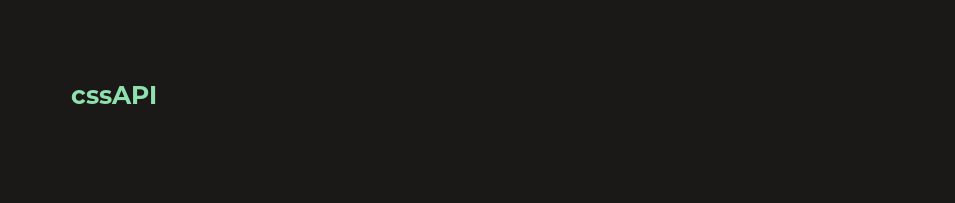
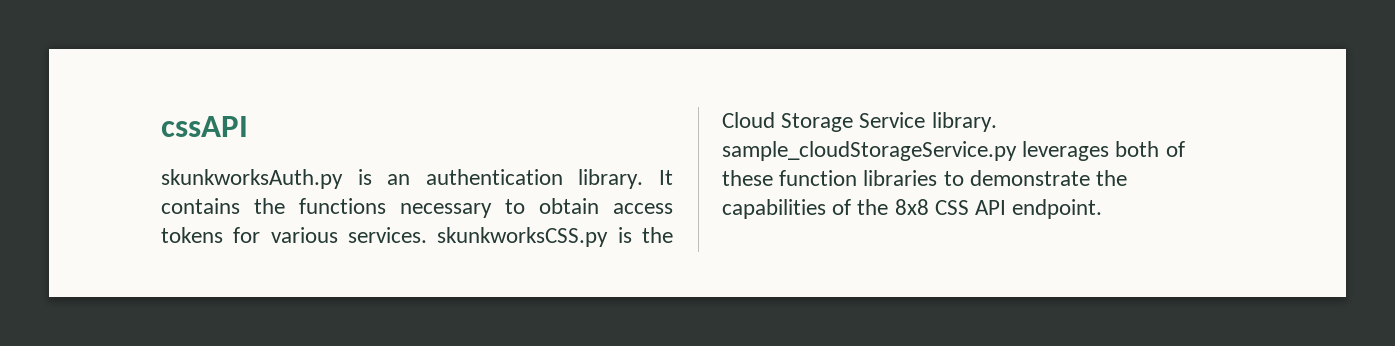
+ skunkworksAuth.py is an authentication library. It contains the functions necessary to obtain access tokens for various services. skunkworksCSS.py is the Cloud Storage Service library. sample_cloudStorageService.py leverages both of these function libraries to demonstrate the capabilities of the 8x8 CSS API endpoint.

